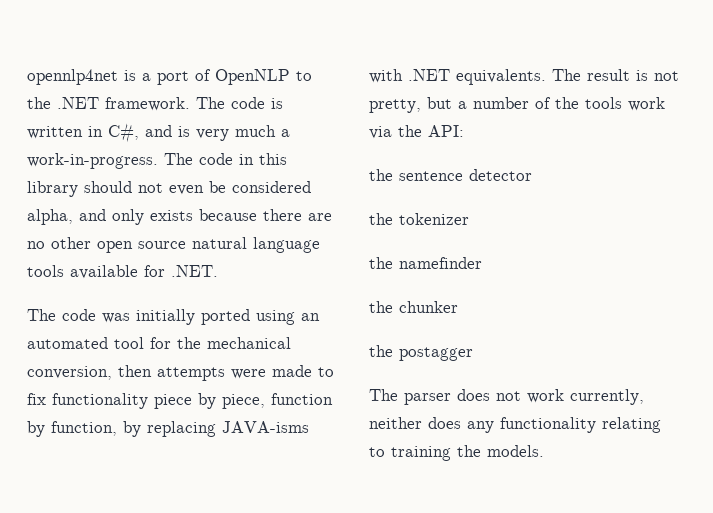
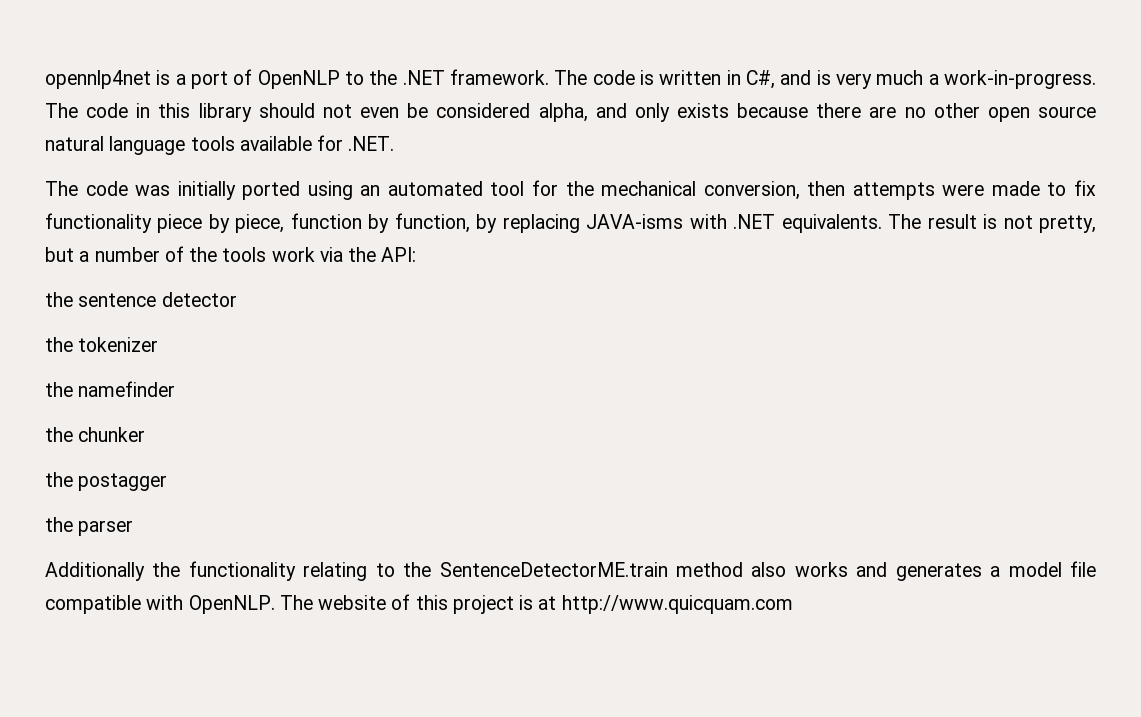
- The parser does not work currently, neither does any functionality relating to training the models.
+ the parser
+ Additionally the functionality relating to the SentenceDetectorME.train method also works and generates a model file compatible with OpenNLP. The website of this project is at http://www.quicquam.com

